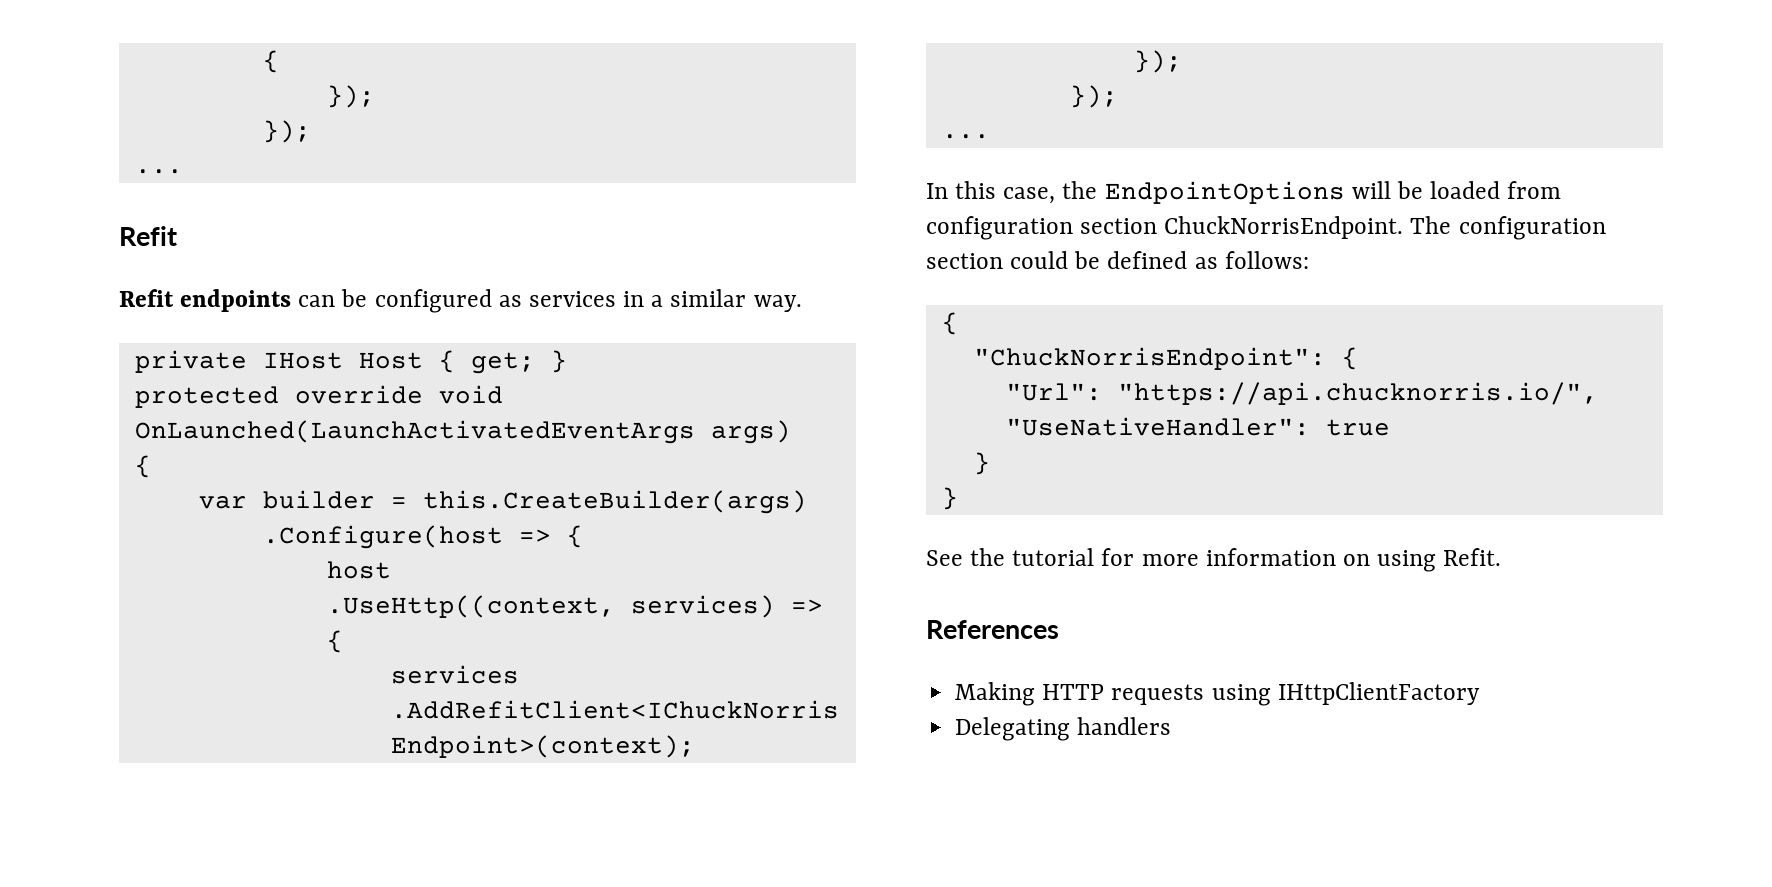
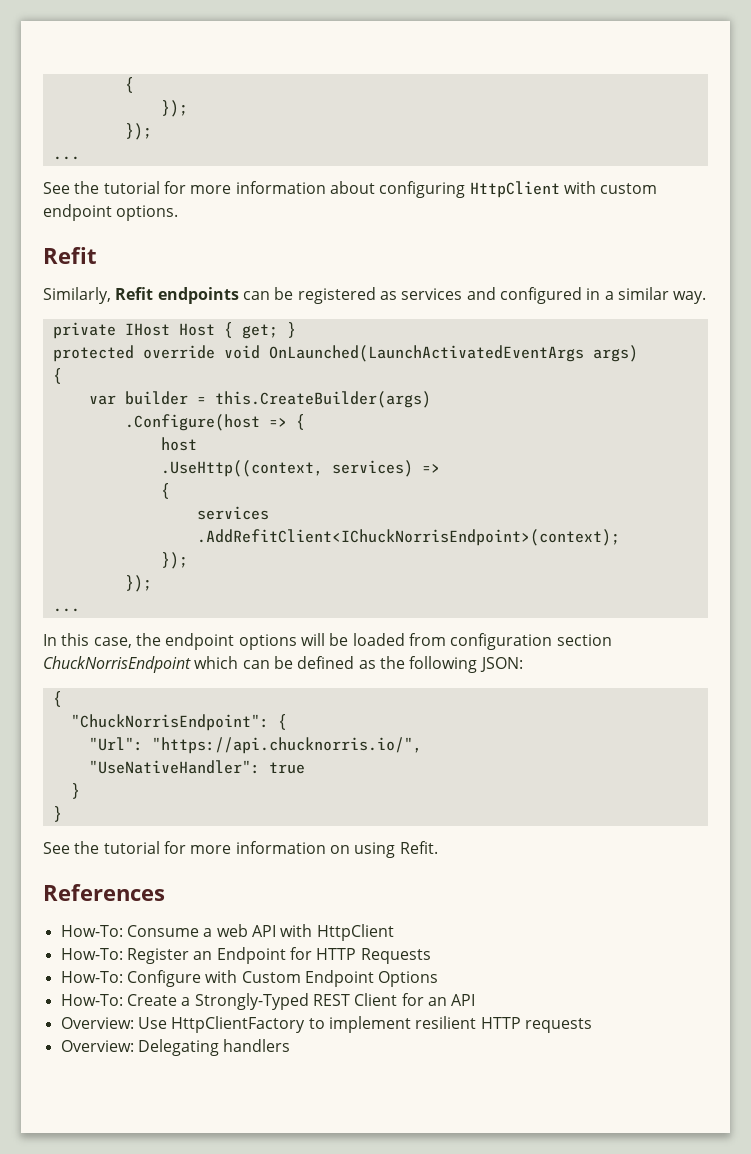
+ See the tutorial for more information about configuring HttpClient with custom endpoint options.
- Refit endpoints can be configured as services in a similar way.
+ Similarly, Refit endpoints can be registered as services and configured in a similar way.
- In this case, the EndpointOptions will be loaded from configuration section ChuckNorrisEndpoint. The configuration section could be defined as follows:
+ In this case, the endpoint options will be loaded from configuration section ChuckNorrisEndpoint which can be defined as the following JSON:
- Making HTTP requests using IHttpClientFactory
- Delegating handlers
+ How-To: Consume a web API with HttpClient
+ How-To: Register an Endpoint for HTTP Requests
+ How-To: Configure with Custom Endpoint Options
+ How-To: Create a Strongly-Typed REST Client for an API
+ Overview: Use HttpClientFactory to implement resilient HTTP requests
+ Overview: Delegating handlers

